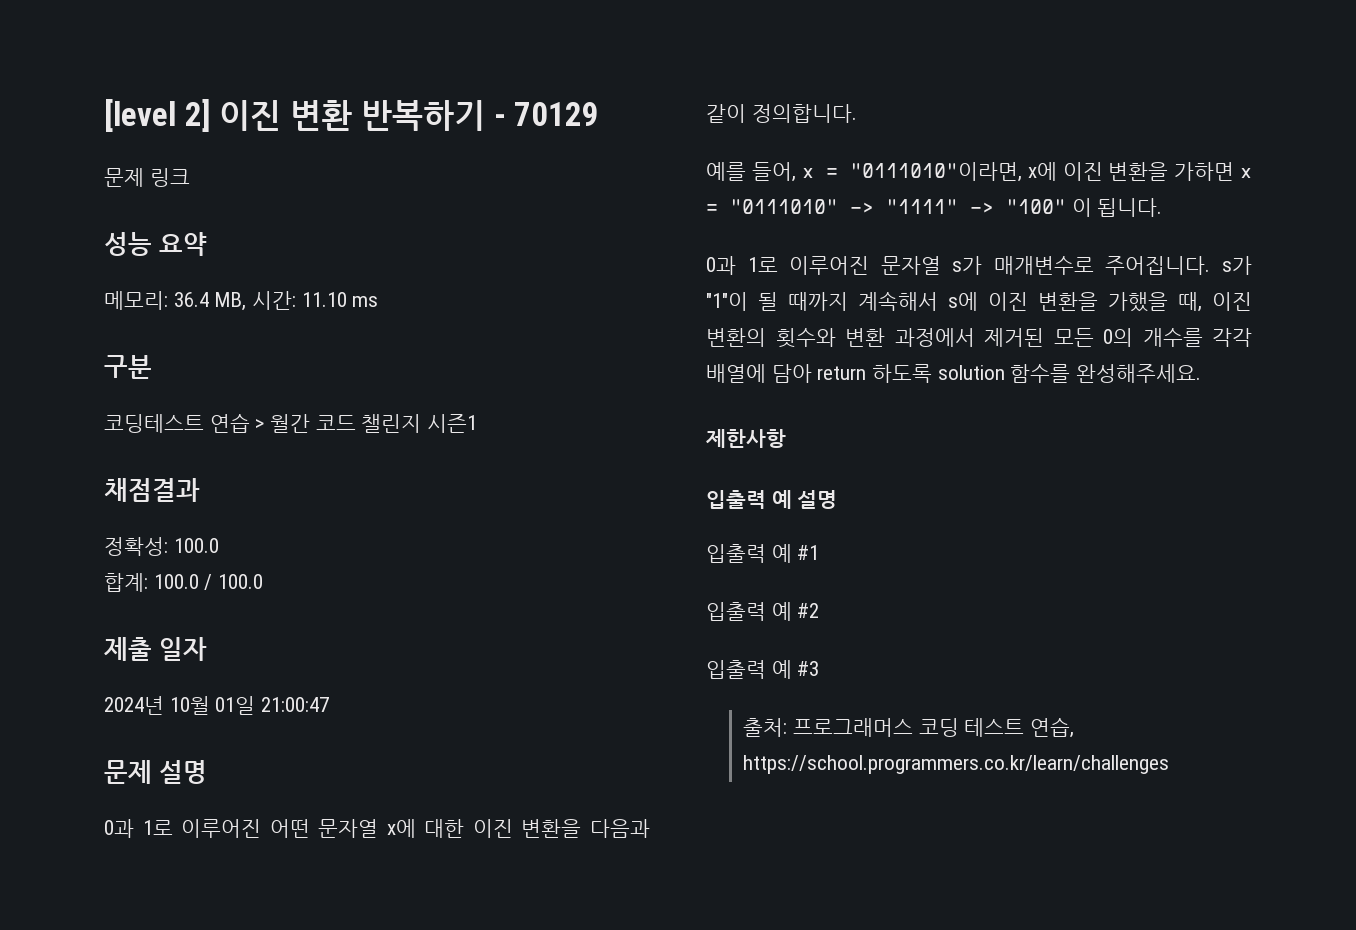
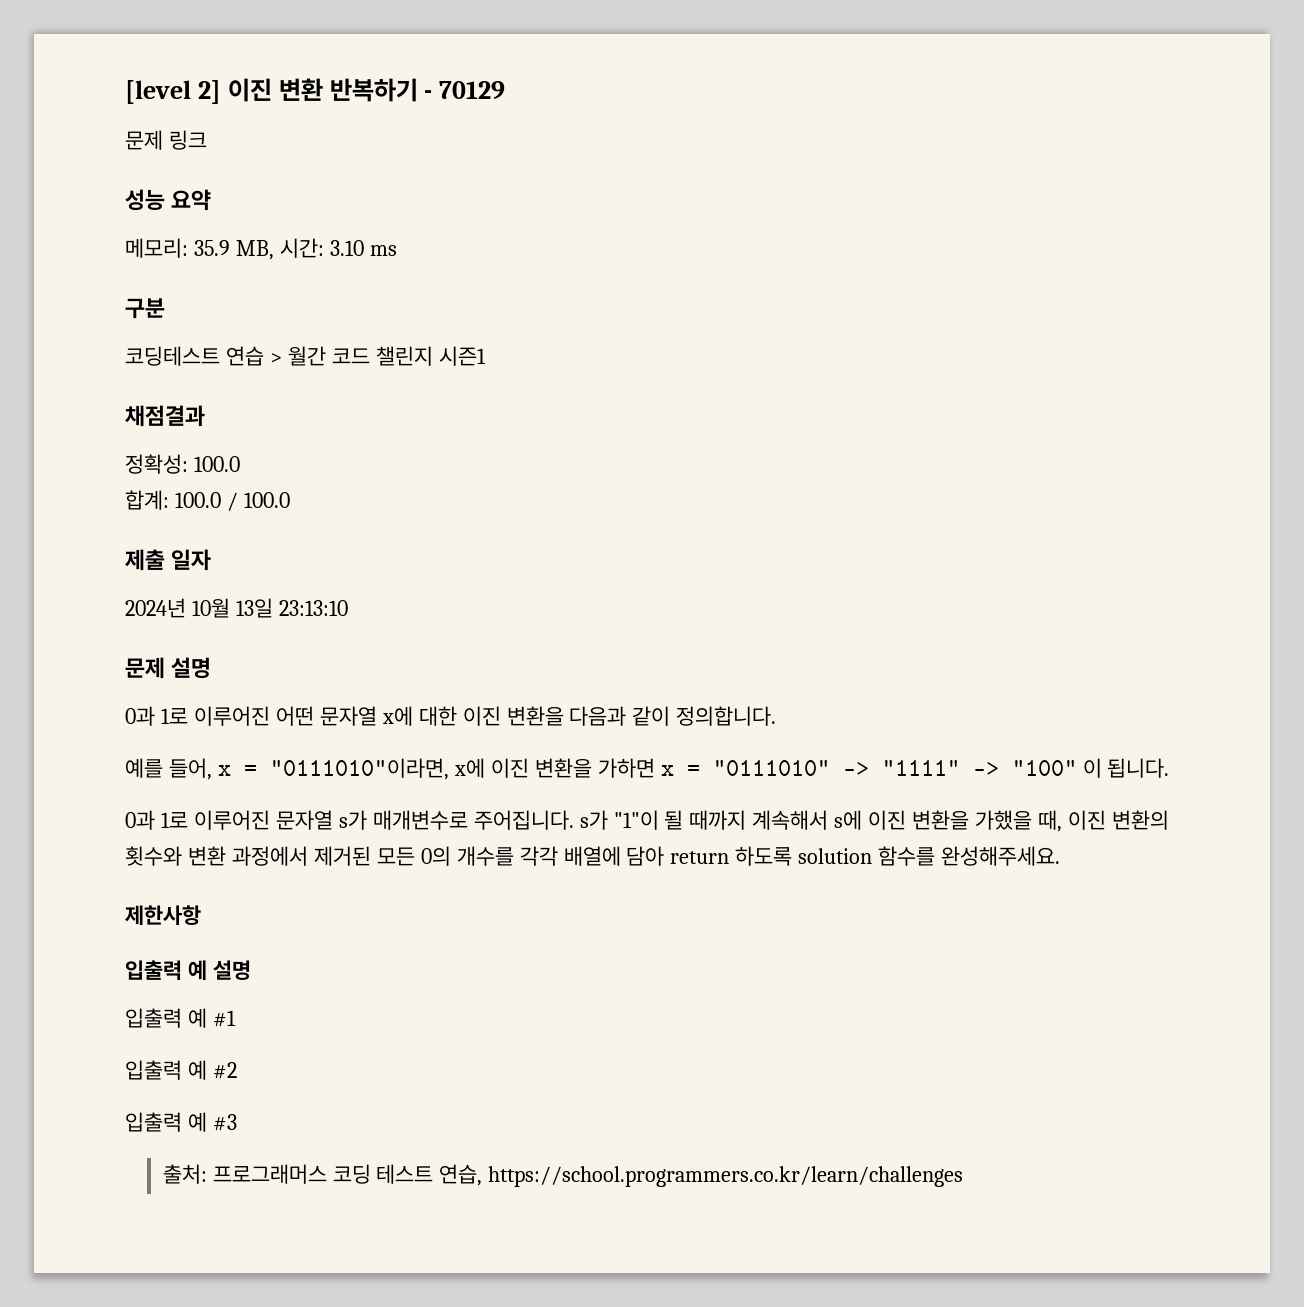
- 메모리: 36.4 MB, 시간: 11.10 ms
+ 메모리: 35.9 MB, 시간: 3.10 ms
- 2024년 10월 01일 21:00:47
+ 2024년 10월 13일 23:13:10

